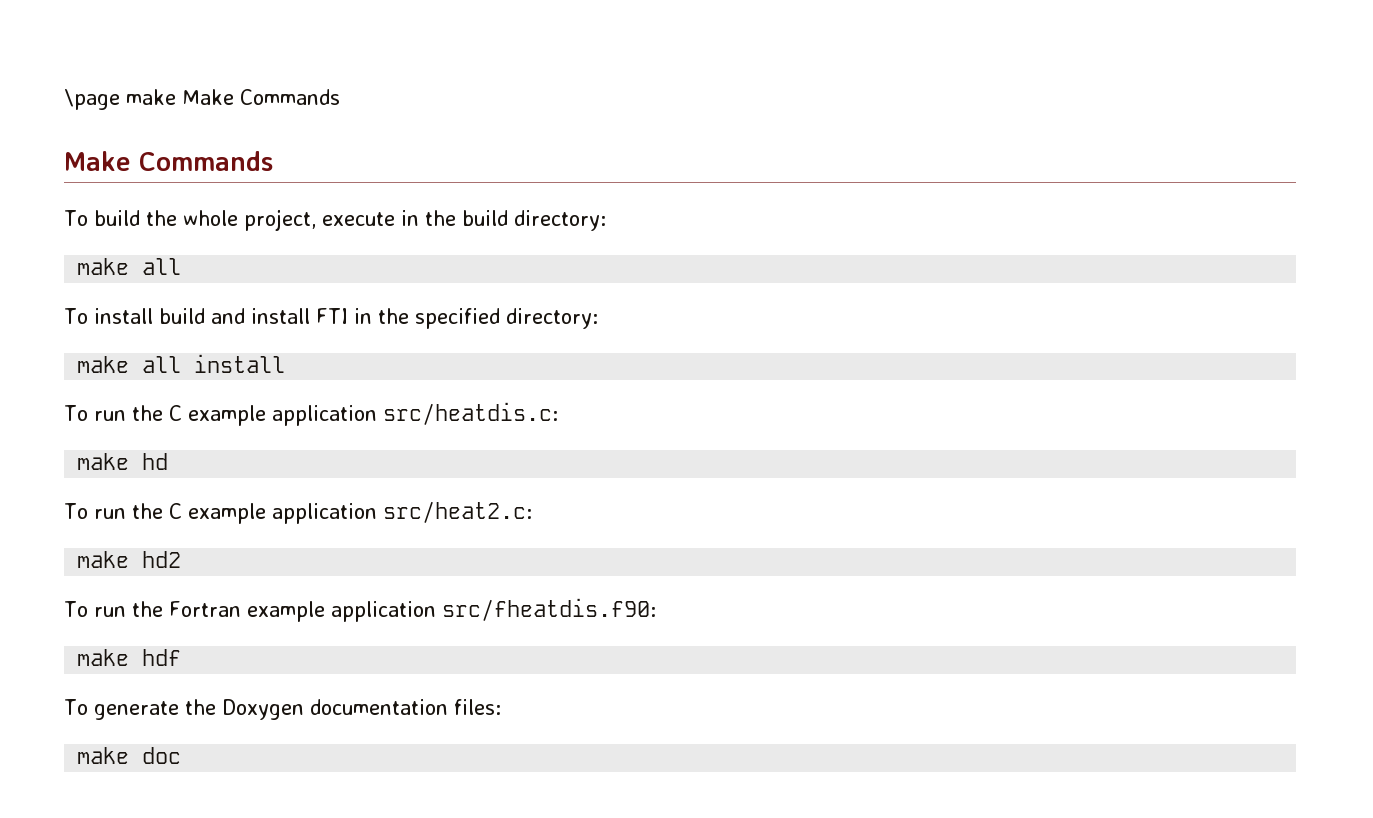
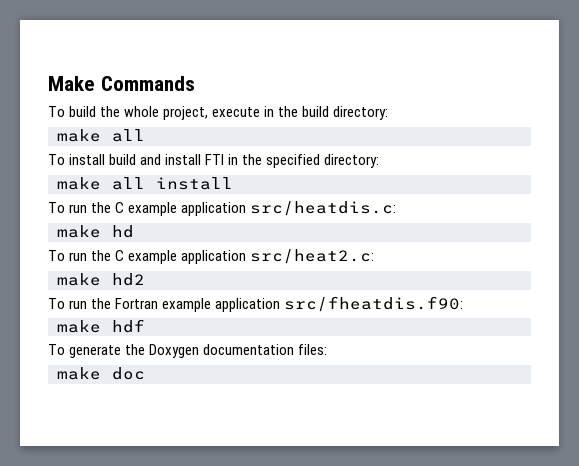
- \page make Make Commands

